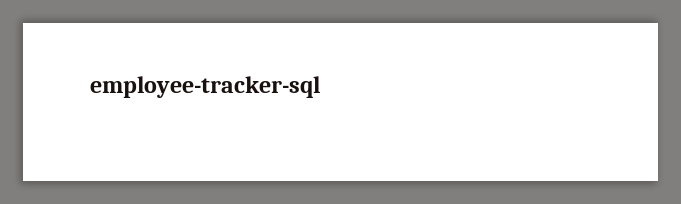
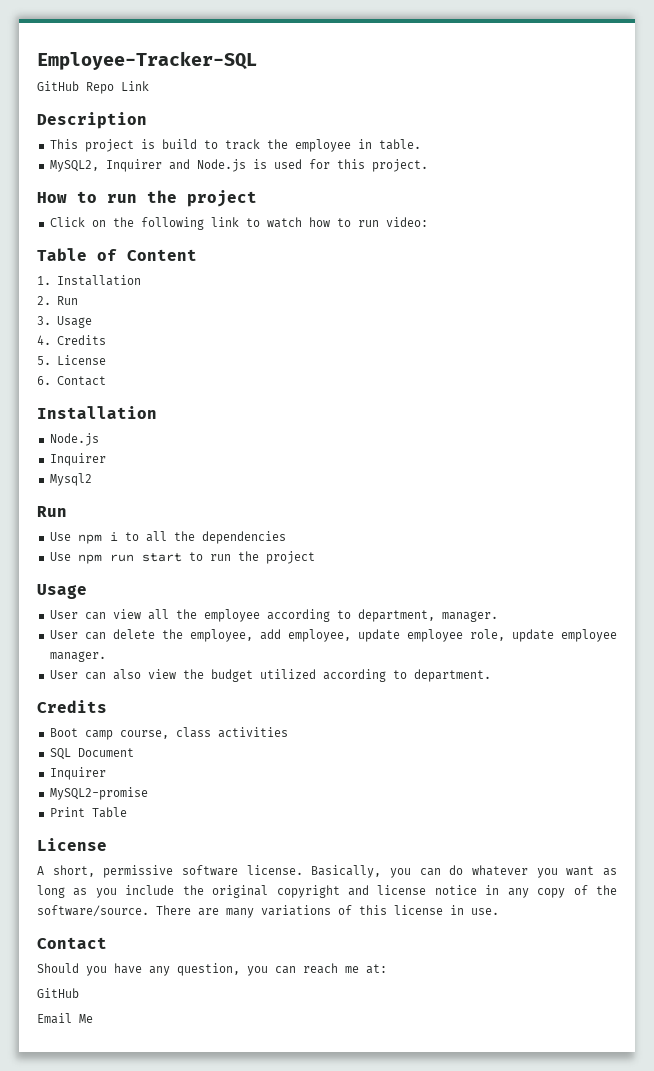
- employee-tracker-sql
+ Employee-Tracker-SQL
+ GitHub Repo Link
+ Description
+ This project is build to track the employee in table.
+ MySQL2, Inquirer and Node.js is used for this project.
+ How to run the project
+ Click on the following link to watch how to run video:
+ Table of Content
+ 1. Installation
+ 2. Run
+ 3. Usage
+ 4. Credits
+ 5. License
+ 6. Contact
+ Installation
+ Node.js
+ Inquirer
+ Mysql2
+ Run
+ Use npm i to all the dependencies
+ Use npm run start to run the project
+ Usage
+ User can view all the employee according to department, manager.
+ User can delete the employee, add employee, update employee role, update employee manager.
+ User can also view the budget utilized according to department.
+ Credits
+ Boot camp course, class activities
+ SQL Document
+ Inquirer
+ MySQL2-promise
+ Print Table
+ License
+ A short, permissive software license. Basically, you can do whatever you want as long as you include the original copyright and license notice in any copy of the software/source. There are many variations of this license in use.
+ Contact
+ Should you have any question, you can reach me at:
+ GitHub
+ Email Me

